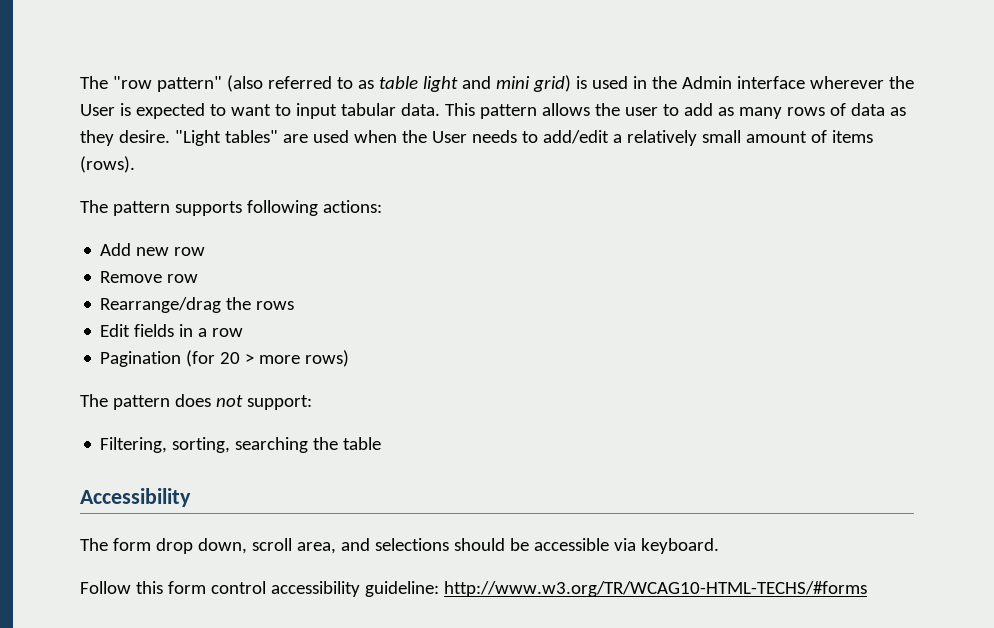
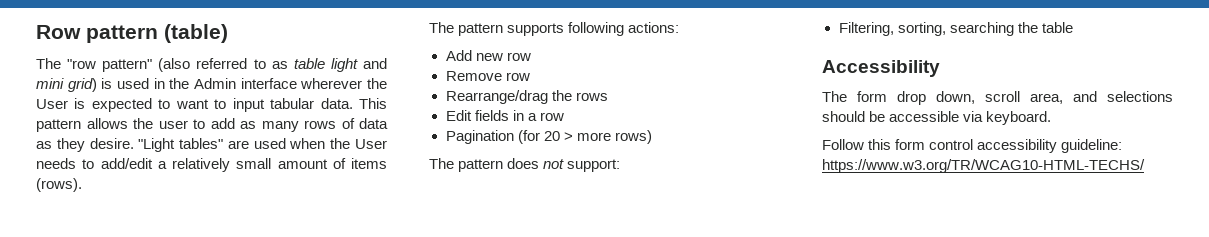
+ Row pattern (table)
- Follow this form control accessibility guideline: http://www.w3.org/TR/WCAG10-HTML-TECHS/#forms
+ Follow this form control accessibility guideline: https://www.w3.org/TR/WCAG10-HTML-TECHS/

